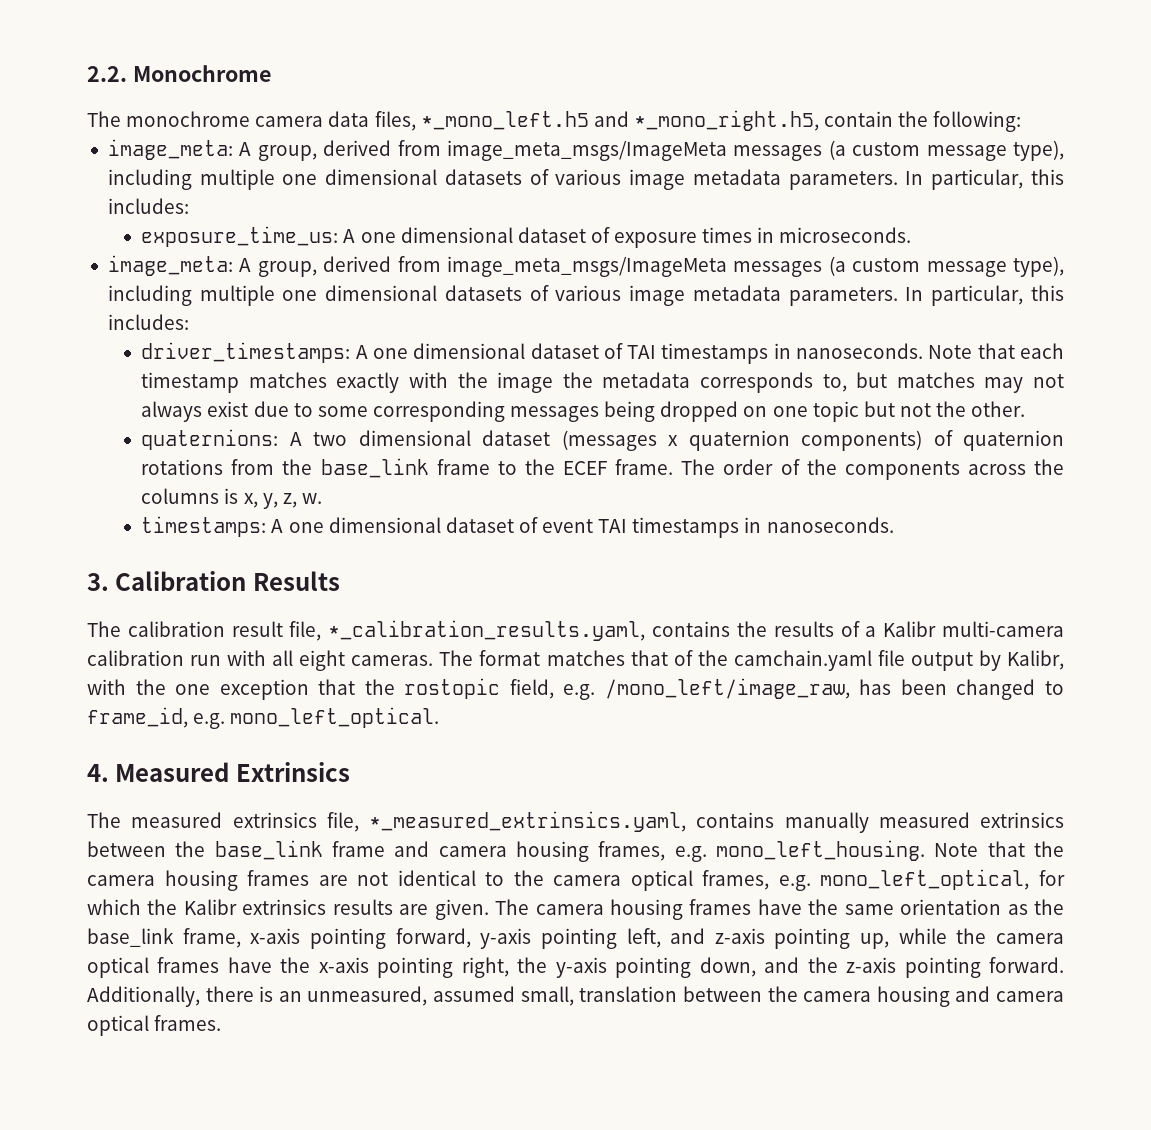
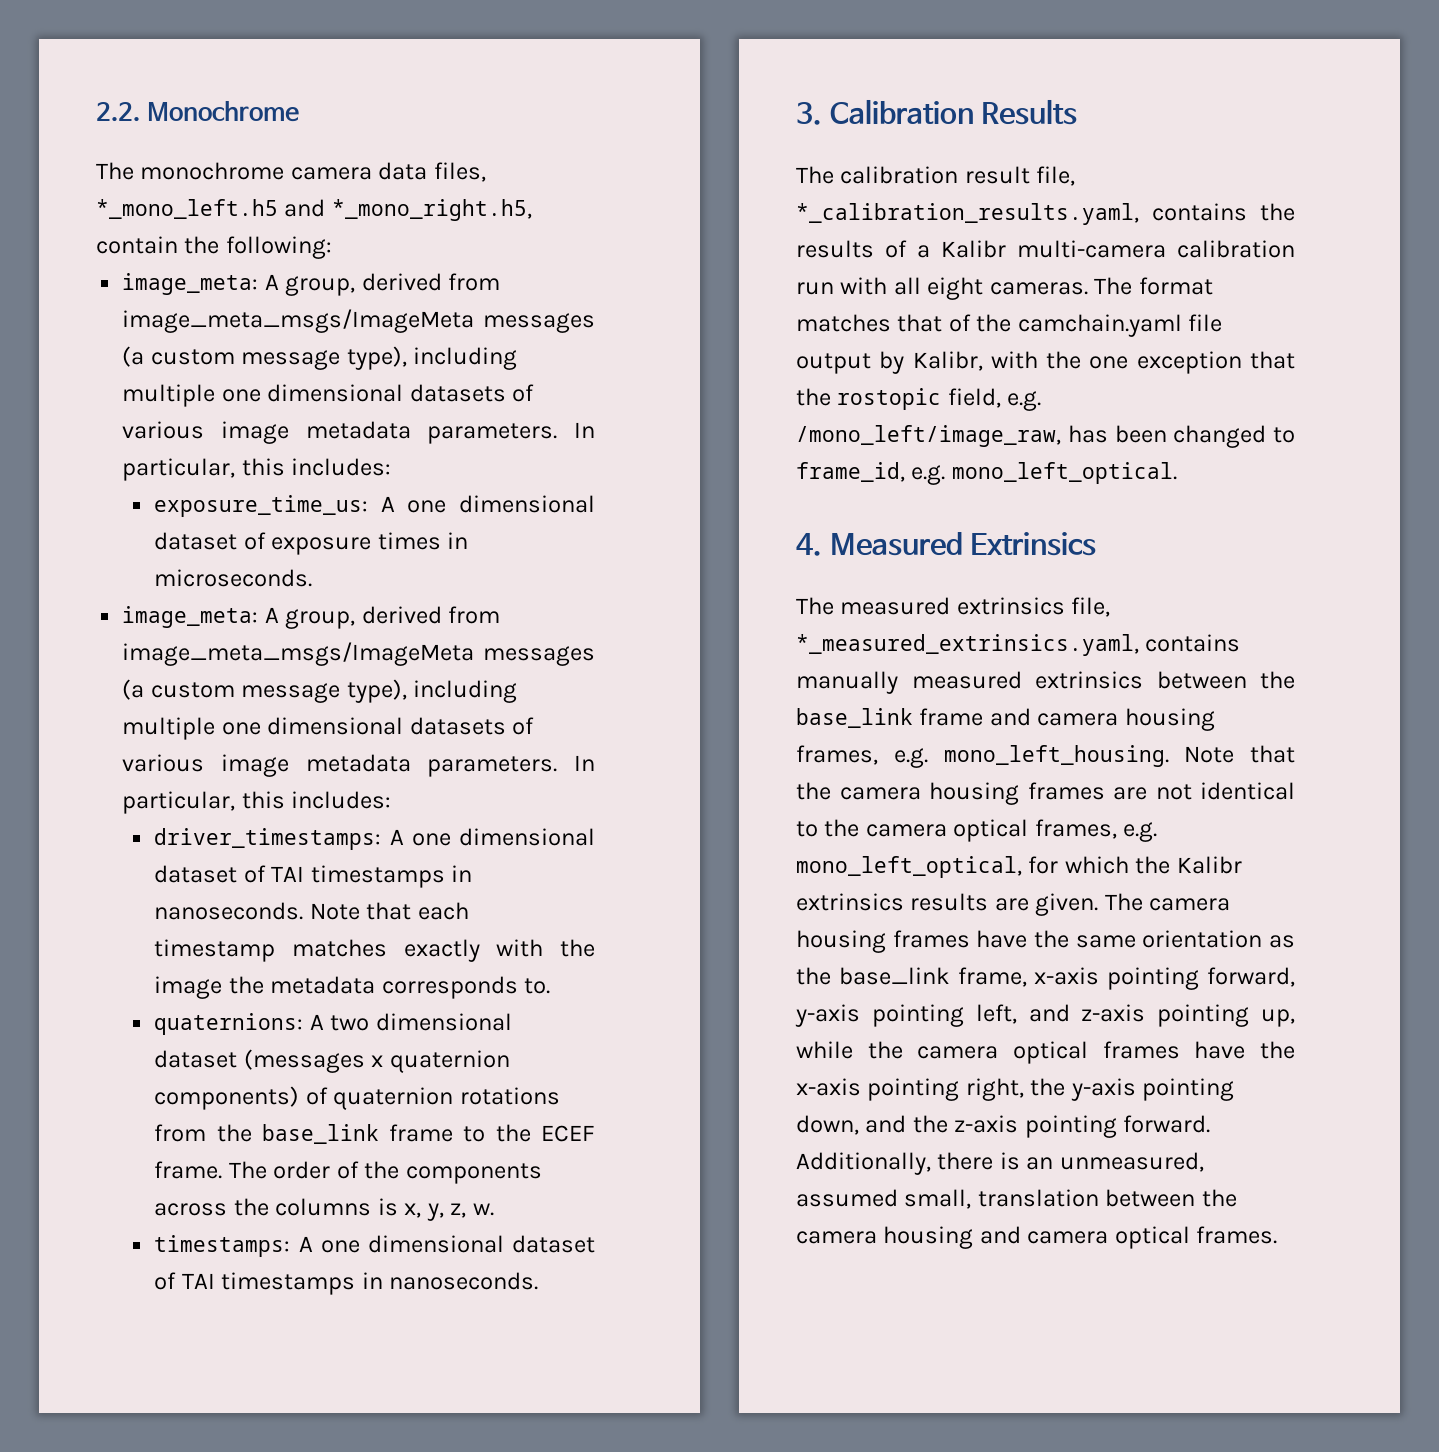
- Note that each timestamp matches exactly with the image the metadata corresponds to, but matches may not always exist due to some corresponding messages being dropped on one topic but not the other.
+ Note that each timestamp matches exactly with the image the metadata corresponds to.
- timestamps: A one dimensional dataset of event TAI timestamps in nanoseconds.
+ timestamps: A one dimensional dataset of TAI timestamps in nanoseconds.

